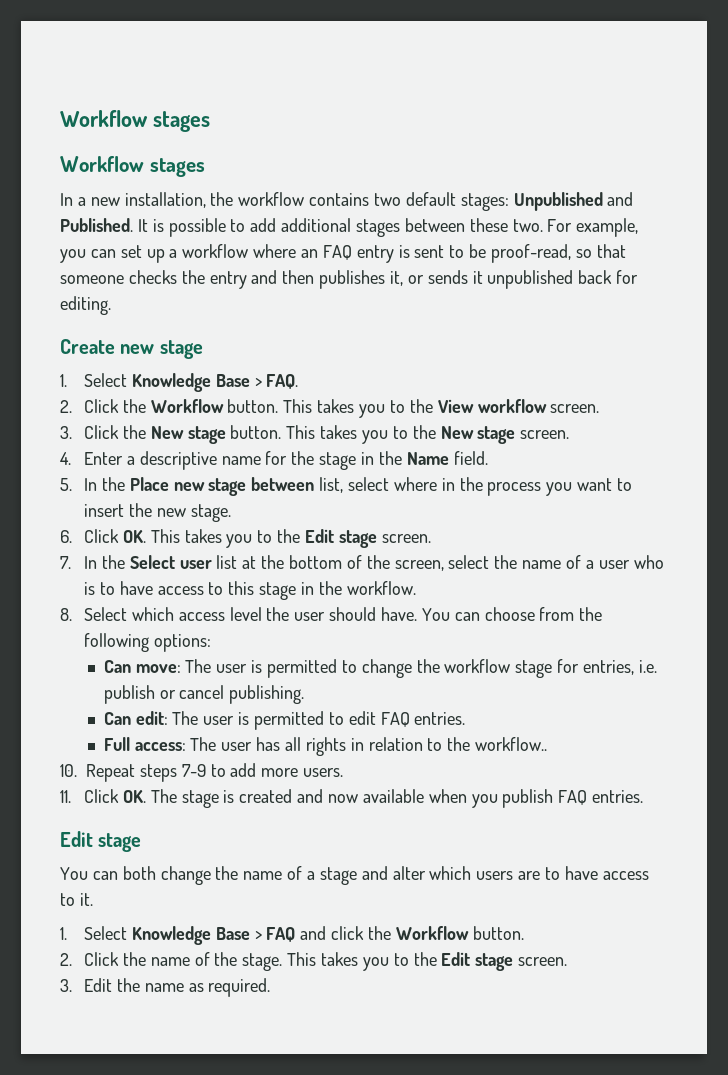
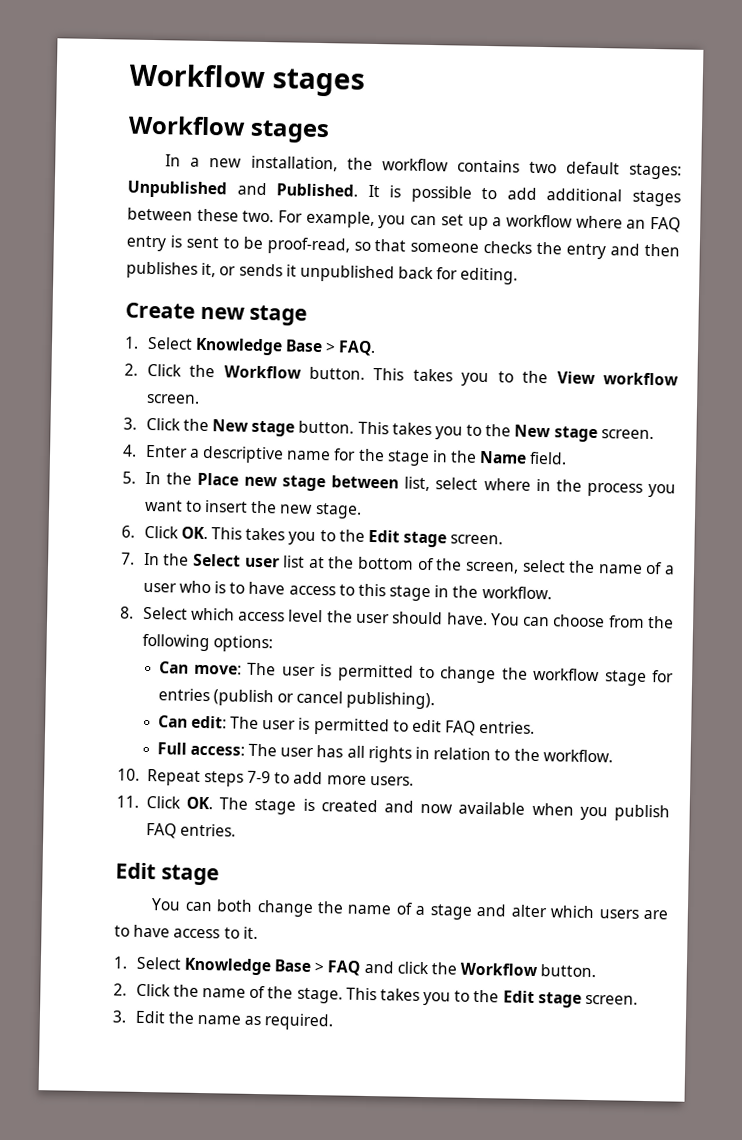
- Can move: The user is permitted to change the workflow stage for entries, i.e. publish or cancel publishing.
+ Can move: The user is permitted to change the workflow stage for entries (publish or cancel publishing).
- Full access: The user has all rights in relation to the workflow..
+ Full access: The user has all rights in relation to the workflow.

